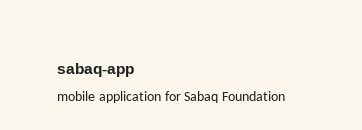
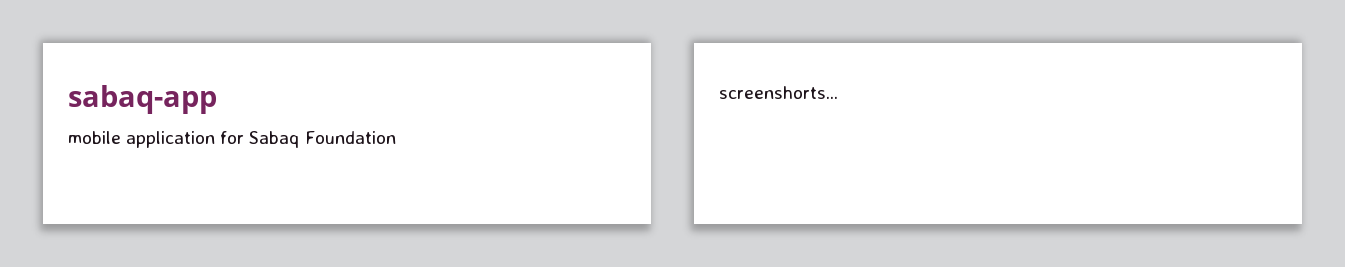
+ screenshorts...

